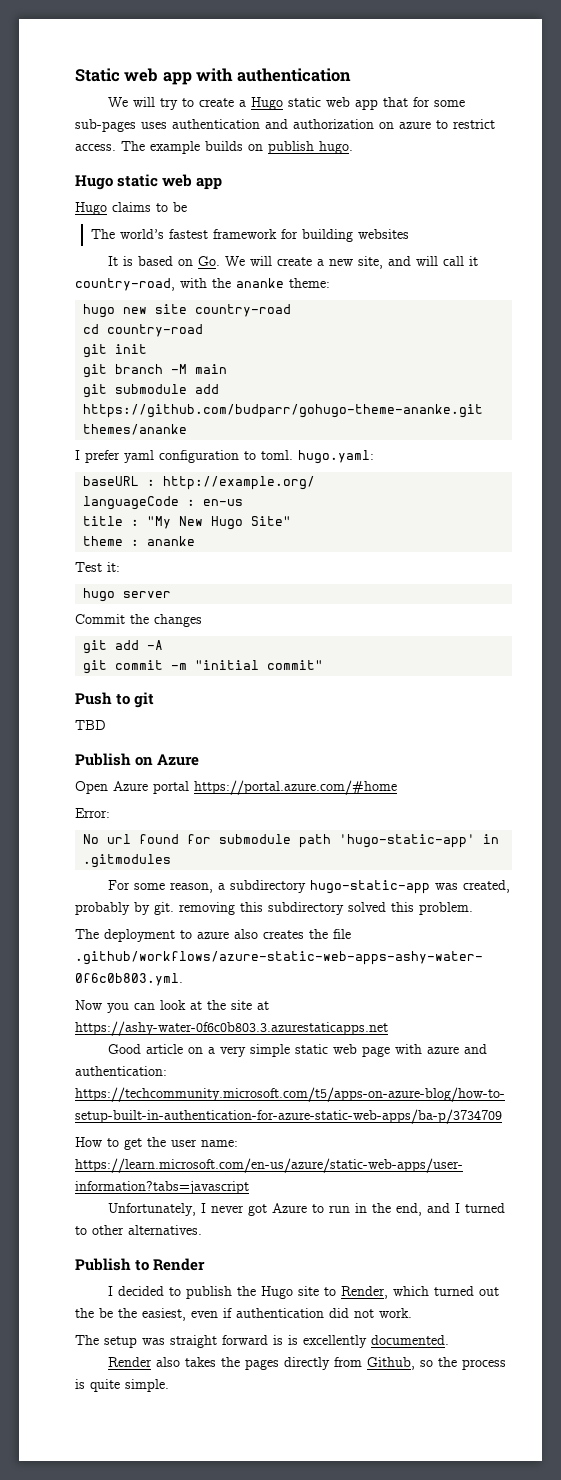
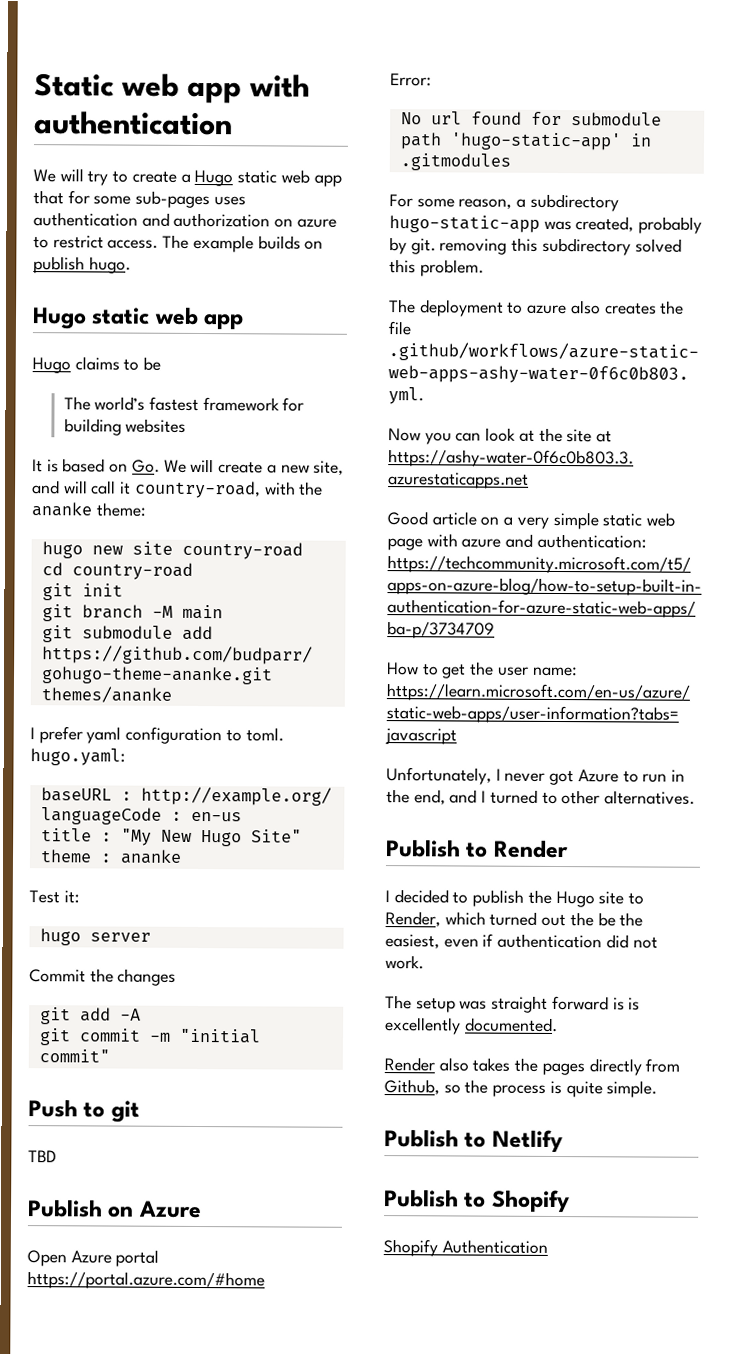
+ Publish to Netlify
+ Publish to Shopify
+ Shopify Authentication

